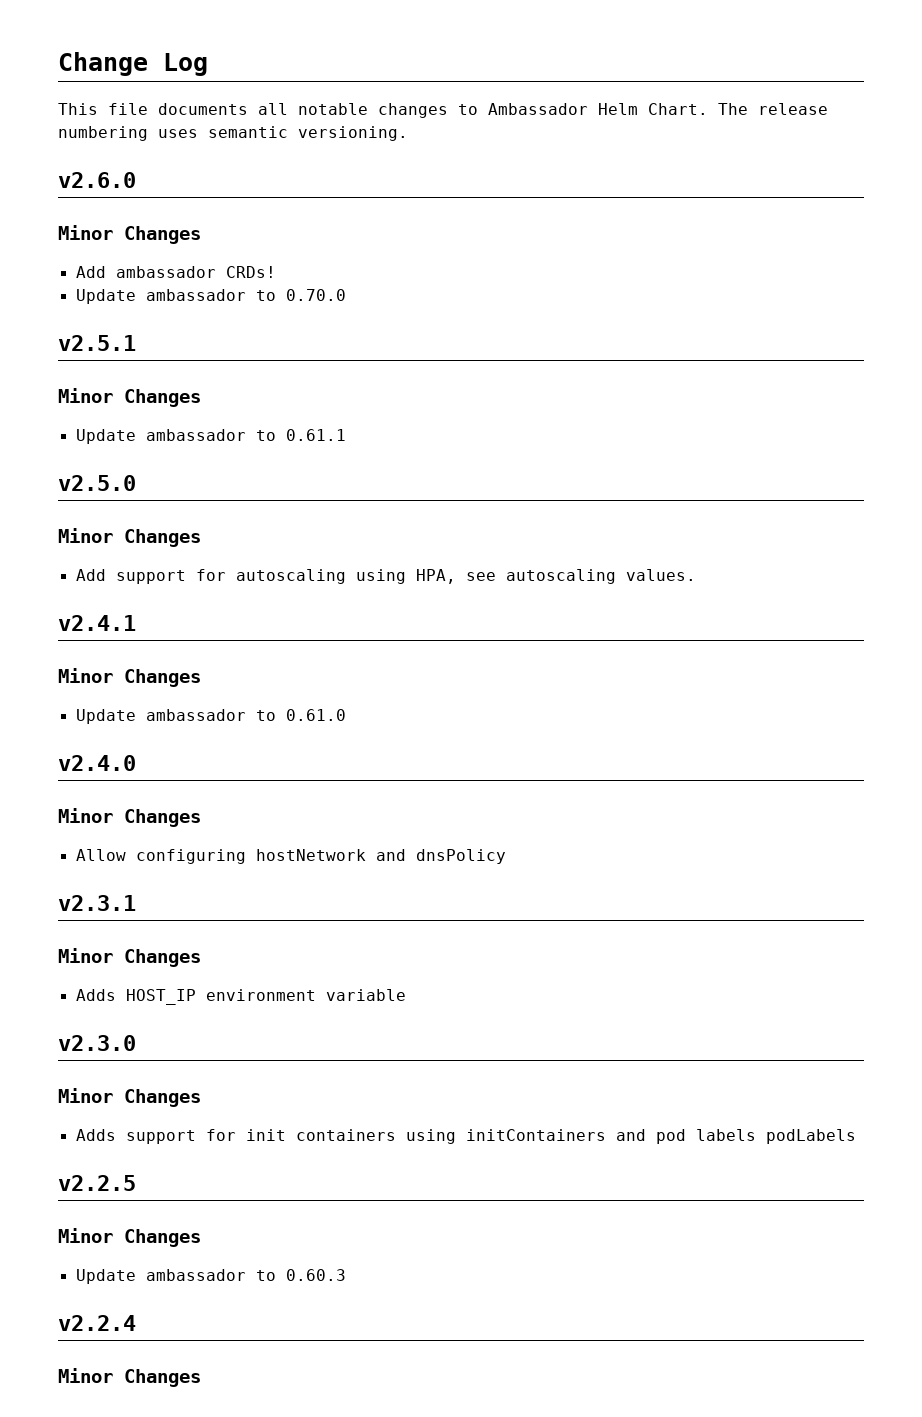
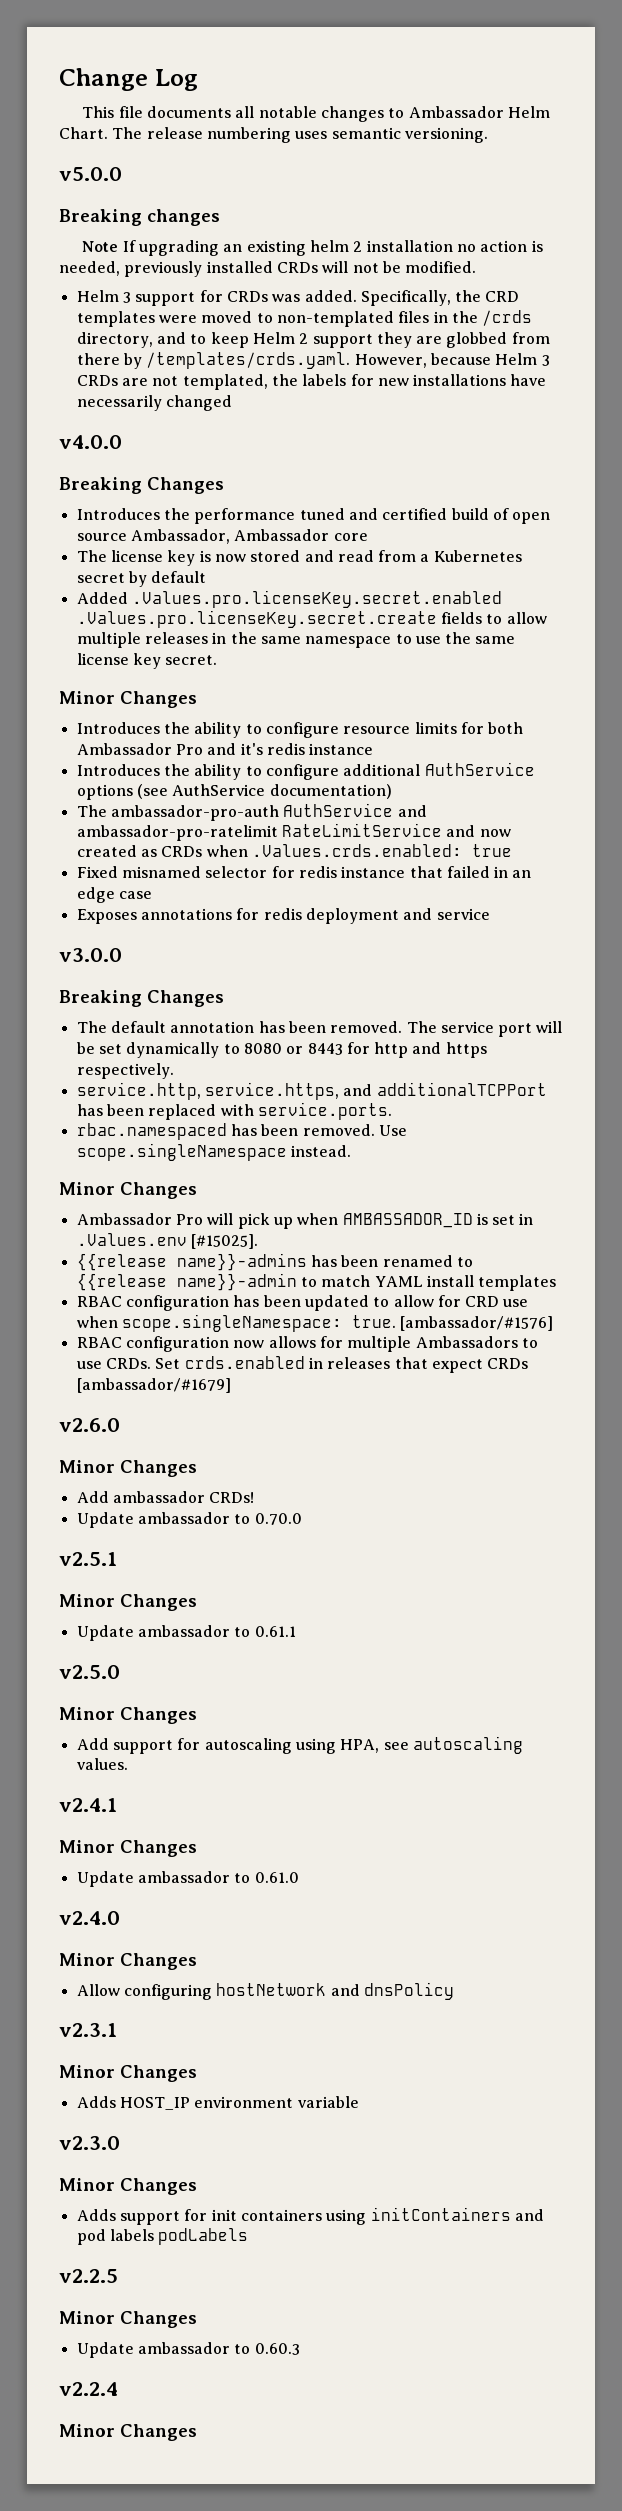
+ v5.0.0
+ Breaking changes
+ Note If upgrading an existing helm 2 installation no action is needed, previously installed CRDs will not be modified.
+ Helm 3 support for CRDs was added. Specifically, the CRD templates were moved to non-templated files in the /crds directory, and to keep Helm 2 support they are globbed from there by /templates/crds.yaml. However, because Helm 3 CRDs are not templated, the labels for new installations have necessarily changed
+ v4.0.0
+ Breaking Changes
+ Introduces the performance tuned and certified build of open source Ambassador, Ambassador core
+ The license key is now stored and read from a Kubernetes secret by default
+ Added .Values.pro.licenseKey.secret.enabled .Values.pro.licenseKey.secret.create fields to allow multiple releases in the same namespace to use the same license key secret.
+ Minor Changes
+ Introduces the ability to configure resource limits for both Ambassador Pro and it's redis instance
+ Introduces the ability to configure additional AuthService options (see AuthService documentation)
+ The ambassador-pro-auth AuthService and ambassador-pro-ratelimit RateLimitService and now created as CRDs when .Values.crds.enabled: true
+ Fixed misnamed selector for redis instance that failed in an edge case
+ Exposes annotations for redis deployment and service
+ v3.0.0
+ Breaking Changes
+ The default annotation has been removed. The service port will be set dynamically to 8080 or 8443 for http and https respectively.
+ service.http, service.https, and additionalTCPPort has been replaced with service.ports.
+ rbac.namespaced has been removed. Use scope.singleNamespace instead.
+ Minor Changes
+ Ambassador Pro will pick up when AMBASSADOR_ID is set in .Values.env [#15025].
+ {{release name}}-admins has been renamed to {{release name}}-admin to match YAML install templates
+ RBAC configuration has been updated to allow for CRD use when scope.singleNamespace: true. [ambassador/#1576]
+ RBAC configuration now allows for multiple Ambassadors to use CRDs. Set crds.enabled in releases that expect CRDs [ambassador/#1679]

